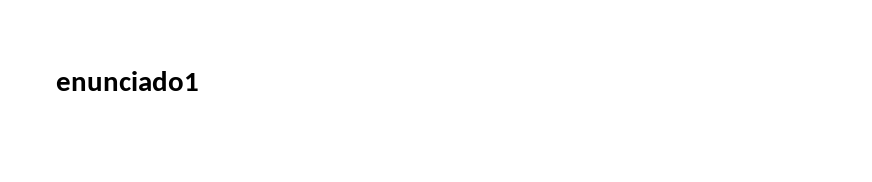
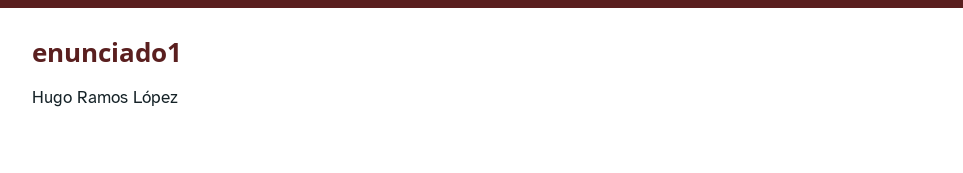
+ Hugo Ramos López

